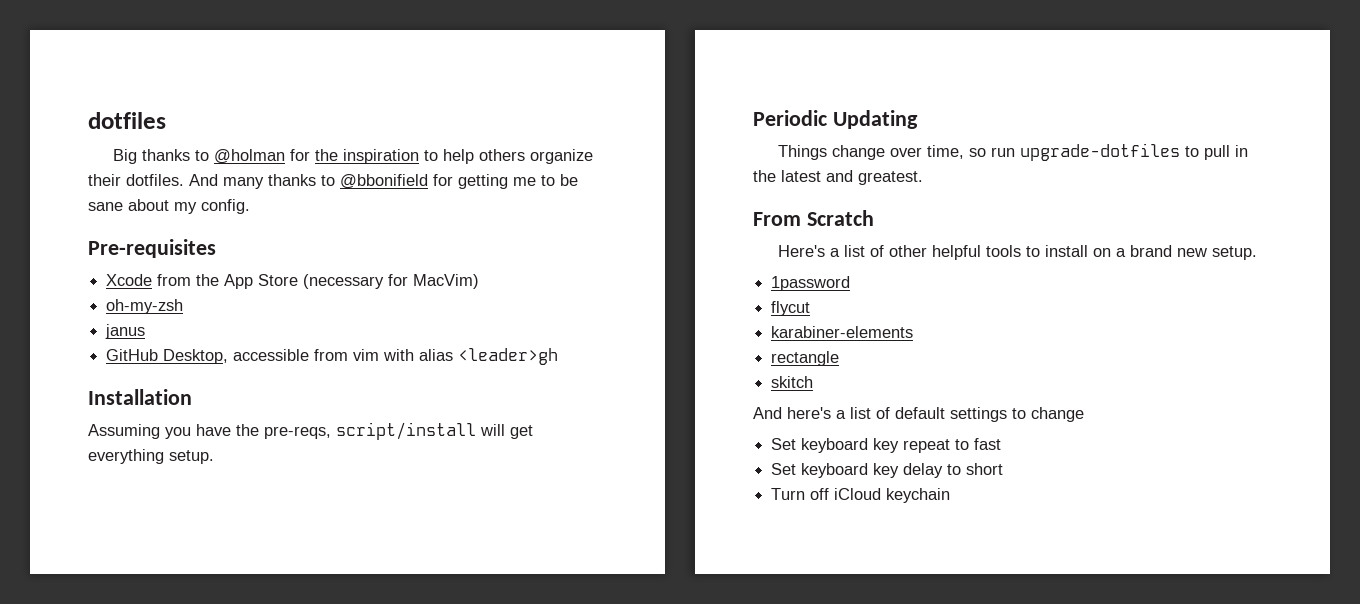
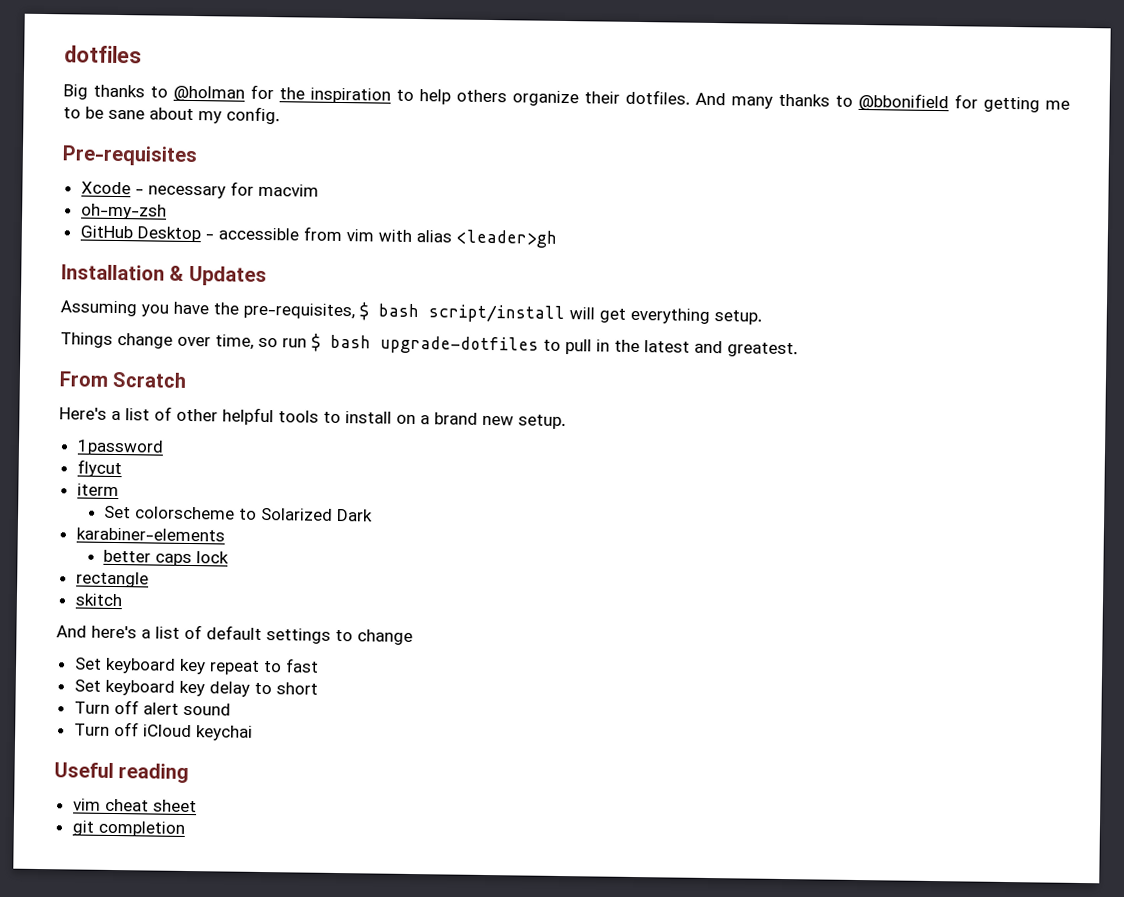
- Xcode from the App Store (necessary for MacVim)
+ Xcode - necessary for macvim
- janus
- GitHub Desktop, accessible from vim with alias <leader>gh
+ GitHub Desktop - accessible from vim with alias <leader>gh
- Installation
+ Installation & Updates
- Assuming you have the pre-reqs, script/install will get everything setup.
+ Assuming you have the pre-requisites, $ bash script/install will get everything setup.
- Periodic Updating
- Things change over time, so run upgrade-dotfiles to pull in the latest and greatest.
+ Things change over time, so run $ bash upgrade-dotfiles to pull in the latest and greatest.
+ iterm
+ Set colorscheme to Solarized Dark
  karabiner-elements
+ better caps lock
+ Turn off alert sound
- Turn off iCloud keychain
+ Turn off iCloud keychai
+ Useful reading
+ vim cheat sheet
+ git completion

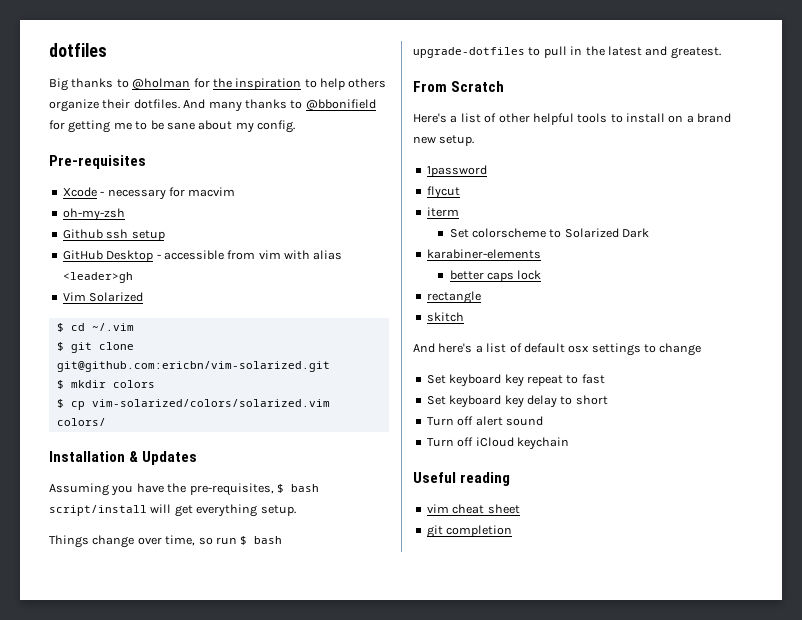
+ Github ssh setup
+ Vim Solarized
+ $ cd ~/.vim
+ $ git clone git@github.com:ericbn/vim-solarized.git
+ $ mkdir colors
+ $ cp vim-solarized/colors/solarized.vim colors/
- And here's a list of default settings to change
+ And here's a list of default osx settings to change
- Turn off iCloud keychai
+ Turn off iCloud keychain

